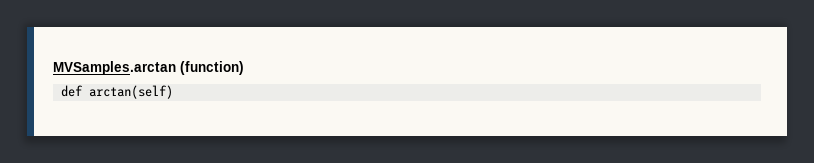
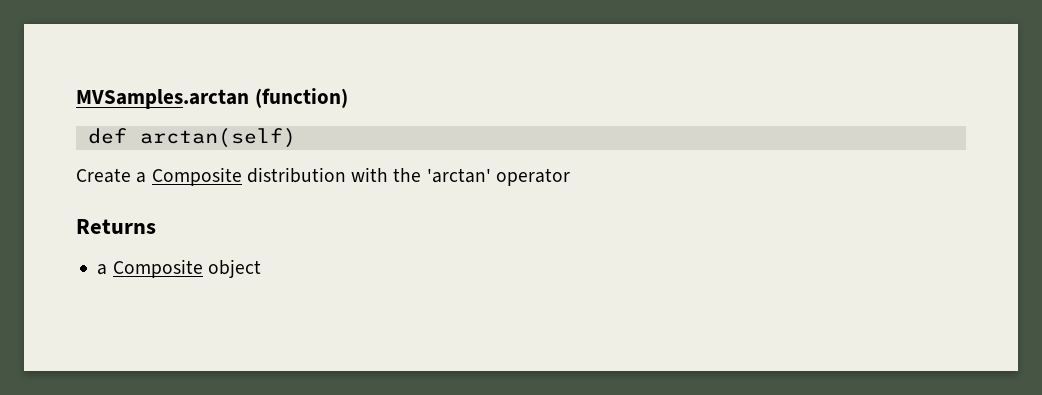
+ Create a Composite distribution with the 'arctan' operator
+ Returns
+ a Composite object

